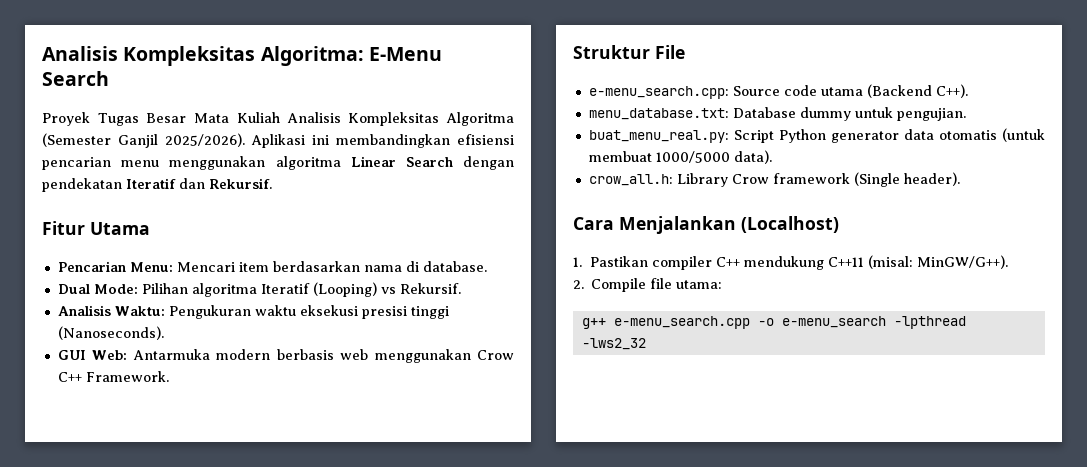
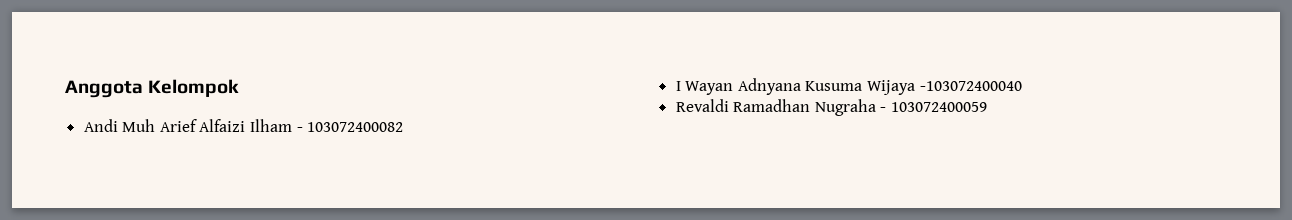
- Analisis Kompleksitas Algoritma: E-Menu Search
- Proyek Tugas Besar Mata Kuliah Analisis Kompleksitas Algoritma (Semester Ganjil 2025/2026). Aplikasi ini membandingkan efisiensi pencarian menu menggunakan algoritma Linear Search dengan pendekatan Iteratif dan Rekursif.
- Fitur Utama
- Pencarian Menu: Mencari item berdasarkan nama di database.
- Dual Mode: Pilihan algoritma Iteratif (Looping) vs Rekursif.
- Analisis Waktu: Pengukuran waktu eksekusi presisi tinggi (Nanoseconds).
- GUI Web: Antarmuka modern berbasis web menggunakan Crow C++ Framework.
- Struktur File
- e-menu_search.cpp: Source code utama (Backend C++).
- menu_database.txt: Database dummy untuk pengujian.
- buat_menu_real.py: Script Python generator data otomatis (untuk membuat 1000/5000 data).
- crow_all.h: Library Crow framework (Single header).
- Cara Menjalankan (Localhost)
- 1. Pastikan compiler C++ mendukung C++11 (misal: MinGW/G++).
- 2. Compile file utama:
- g++ e-menu_search.cpp -o e-menu_search -lpthread -lws2_32
+ Anggota Kelompok
+ Andi Muh Arief Alfaizi Ilham - 103072400082
+ I Wayan Adnyana Kusuma Wijaya -103072400040
+ Revaldi Ramadhan Nugraha - 103072400059

